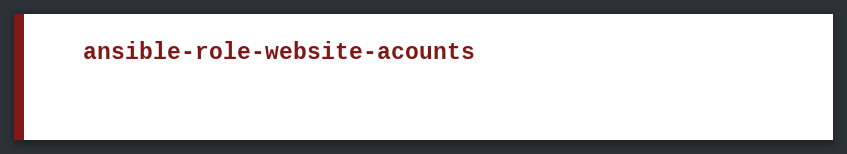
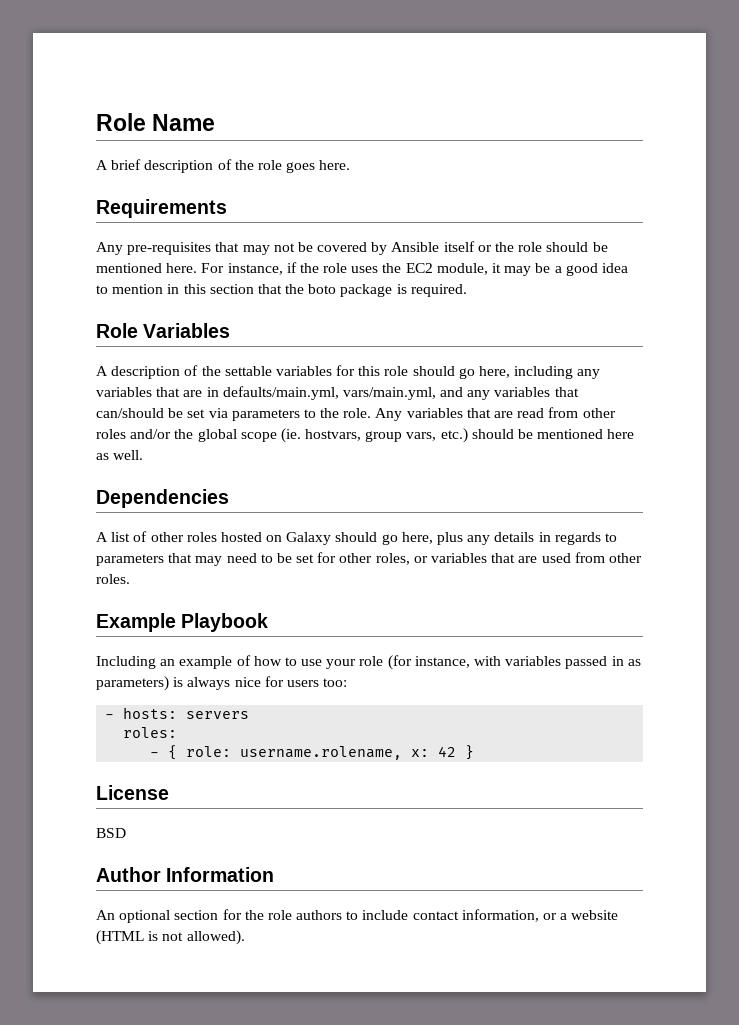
- ansible-role-website-acounts
+ Role Name
+ A brief description of the role goes here.
+ Requirements
+ Any pre-requisites that may not be covered by Ansible itself or the role should be mentioned here. For instance, if the role uses the EC2 module, it may be a good idea to mention in this section that the boto package is required.
+ Role Variables
+ A description of the settable variables for this role should go here, including any variables that are in defaults/main.yml, vars/main.yml, and any variables that can/should be set via parameters to the role. Any variables that are read from other roles and/or the global scope (ie. hostvars, group vars, etc.) should be mentioned here as well.
+ Dependencies
+ A list of other roles hosted on Galaxy should go here, plus any details in regards to parameters that may need to be set for other roles, or variables that are used from other roles.
+ Example Playbook
+ Including an example of how to use your role (for instance, with variables passed in as parameters) is always nice for users too:
+ - hosts: servers
+ roles:
+ - { role: username.rolename, x: 42 }
+ License
+ BSD
+ Author Information
+ An optional section for the role authors to include contact information, or a website (HTML is not allowed).

